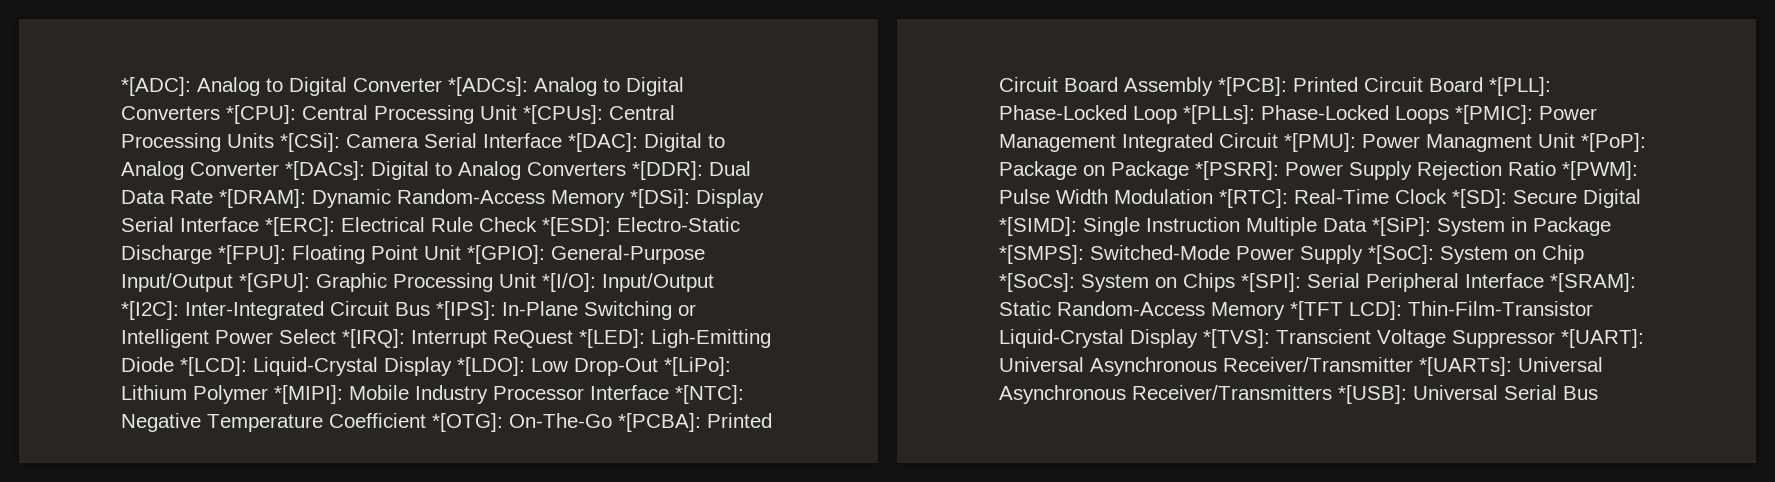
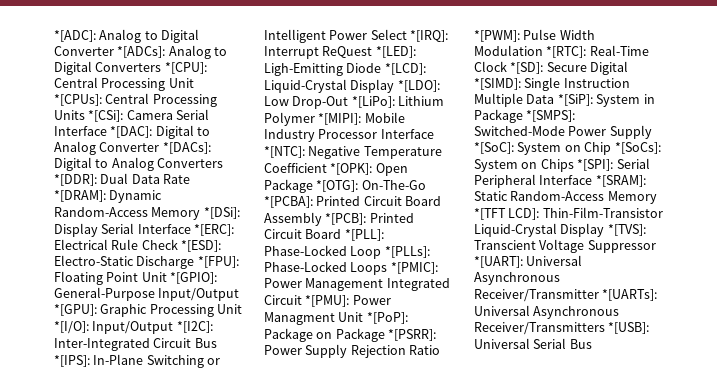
- Negative Temperature Coefficient *[OTG]:
+ Negative Temperature Coefficient *[OPK]: Open Package *[OTG]:

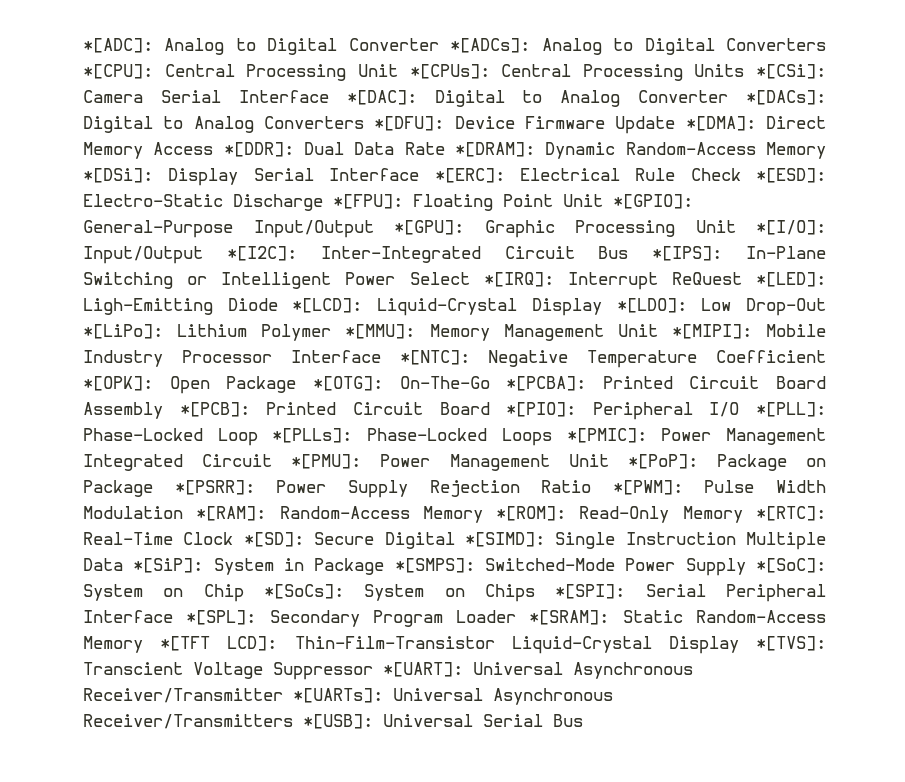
- Digital to Analog Converters *[DDR]:
+ Digital to Analog Converters *[DFU]: Device Firmware Update *[DMA]: Direct Memory Access *[DDR]:
- Lithium Polymer *[MIPI]:
+ Lithium Polymer *[MMU]: Memory Management Unit *[MIPI]:
- Printed Circuit Board *[PLL]:
+ Printed Circuit Board *[PIO]: Peripheral I/O *[PLL]:
- Power Managment Unit *[PoP]:
+ Power Management Unit *[PoP]:
- Pulse Width Modulation *[RTC]:
+ Pulse Width Modulation *[RAM]: Random-Access Memory *[ROM]: Read-Only Memory *[RTC]:
- Serial Peripheral Interface *[SRAM]:
+ Serial Peripheral Interface *[SPL]: Secondary Program Loader *[SRAM]:

